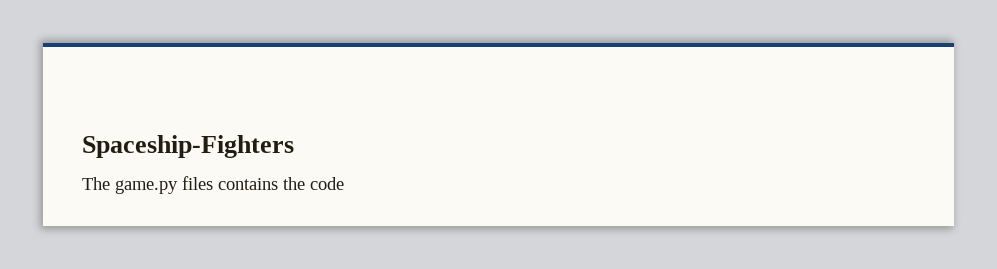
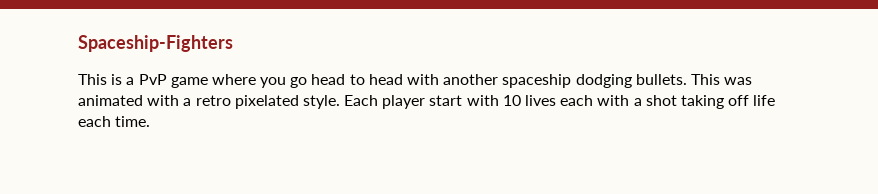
- The game.py files contains the code
+ This is a PvP game where you go head to head with another spaceship dodging bullets. This was animated with a retro pixelated style. Each player start with 10 lives each with a shot taking off life each time.

